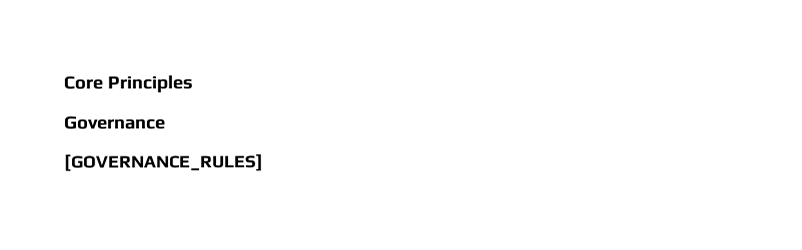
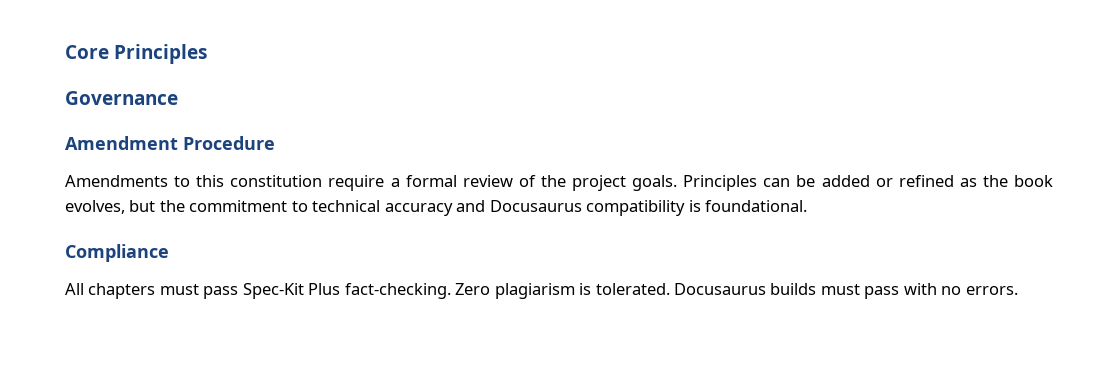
- [GOVERNANCE_RULES]
+ Amendment Procedure
+ Amendments to this constitution require a formal review of the project goals. Principles can be added or refined as the book evolves, but the commitment to technical accuracy and Docusaurus compatibility is foundational.
+ Compliance
+ All chapters must pass Spec-Kit Plus fact-checking. Zero plagiarism is tolerated. Docusaurus builds must pass with no errors.

